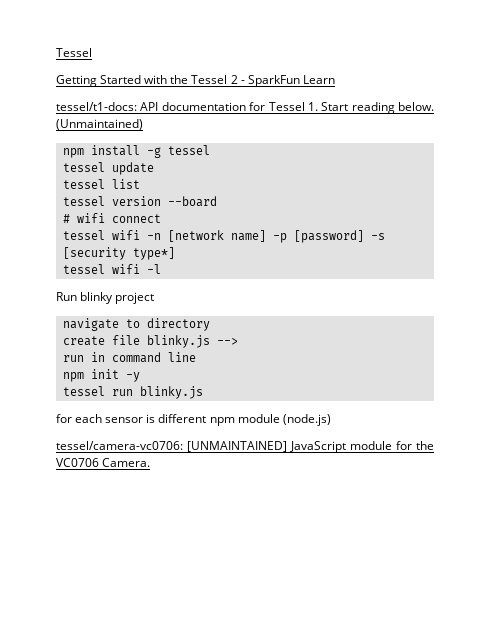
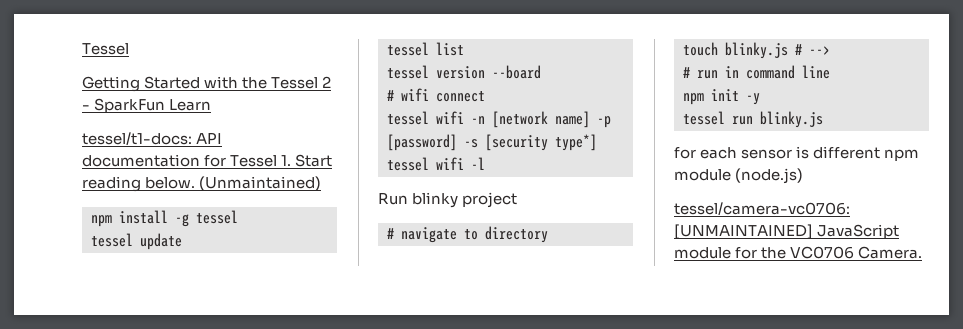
- navigate to directory
+ # navigate to directory
- create file blinky.js -->
+ touch blinky.js # -->
- run in command line
+ # run in command line

